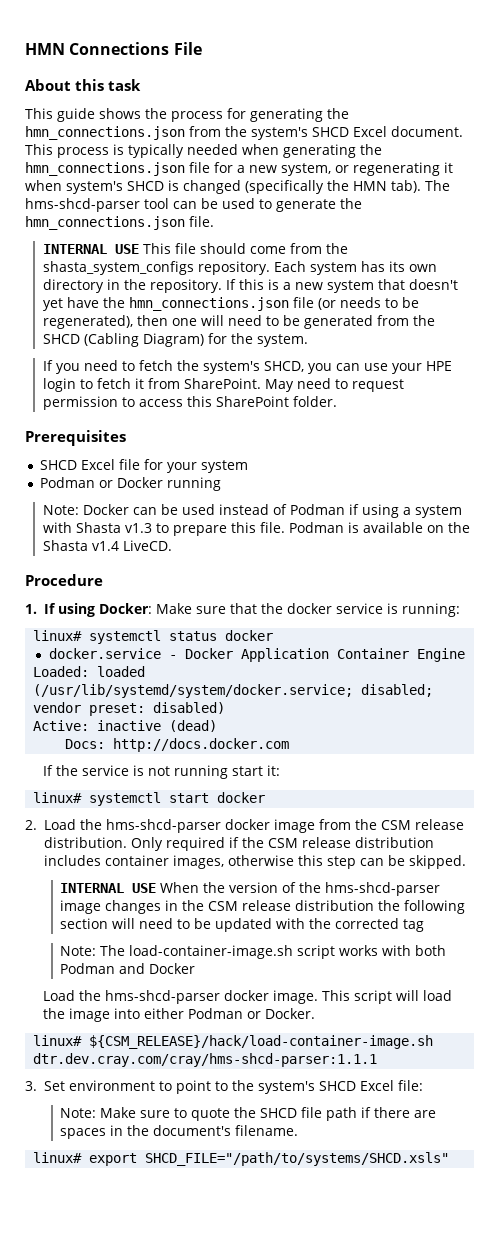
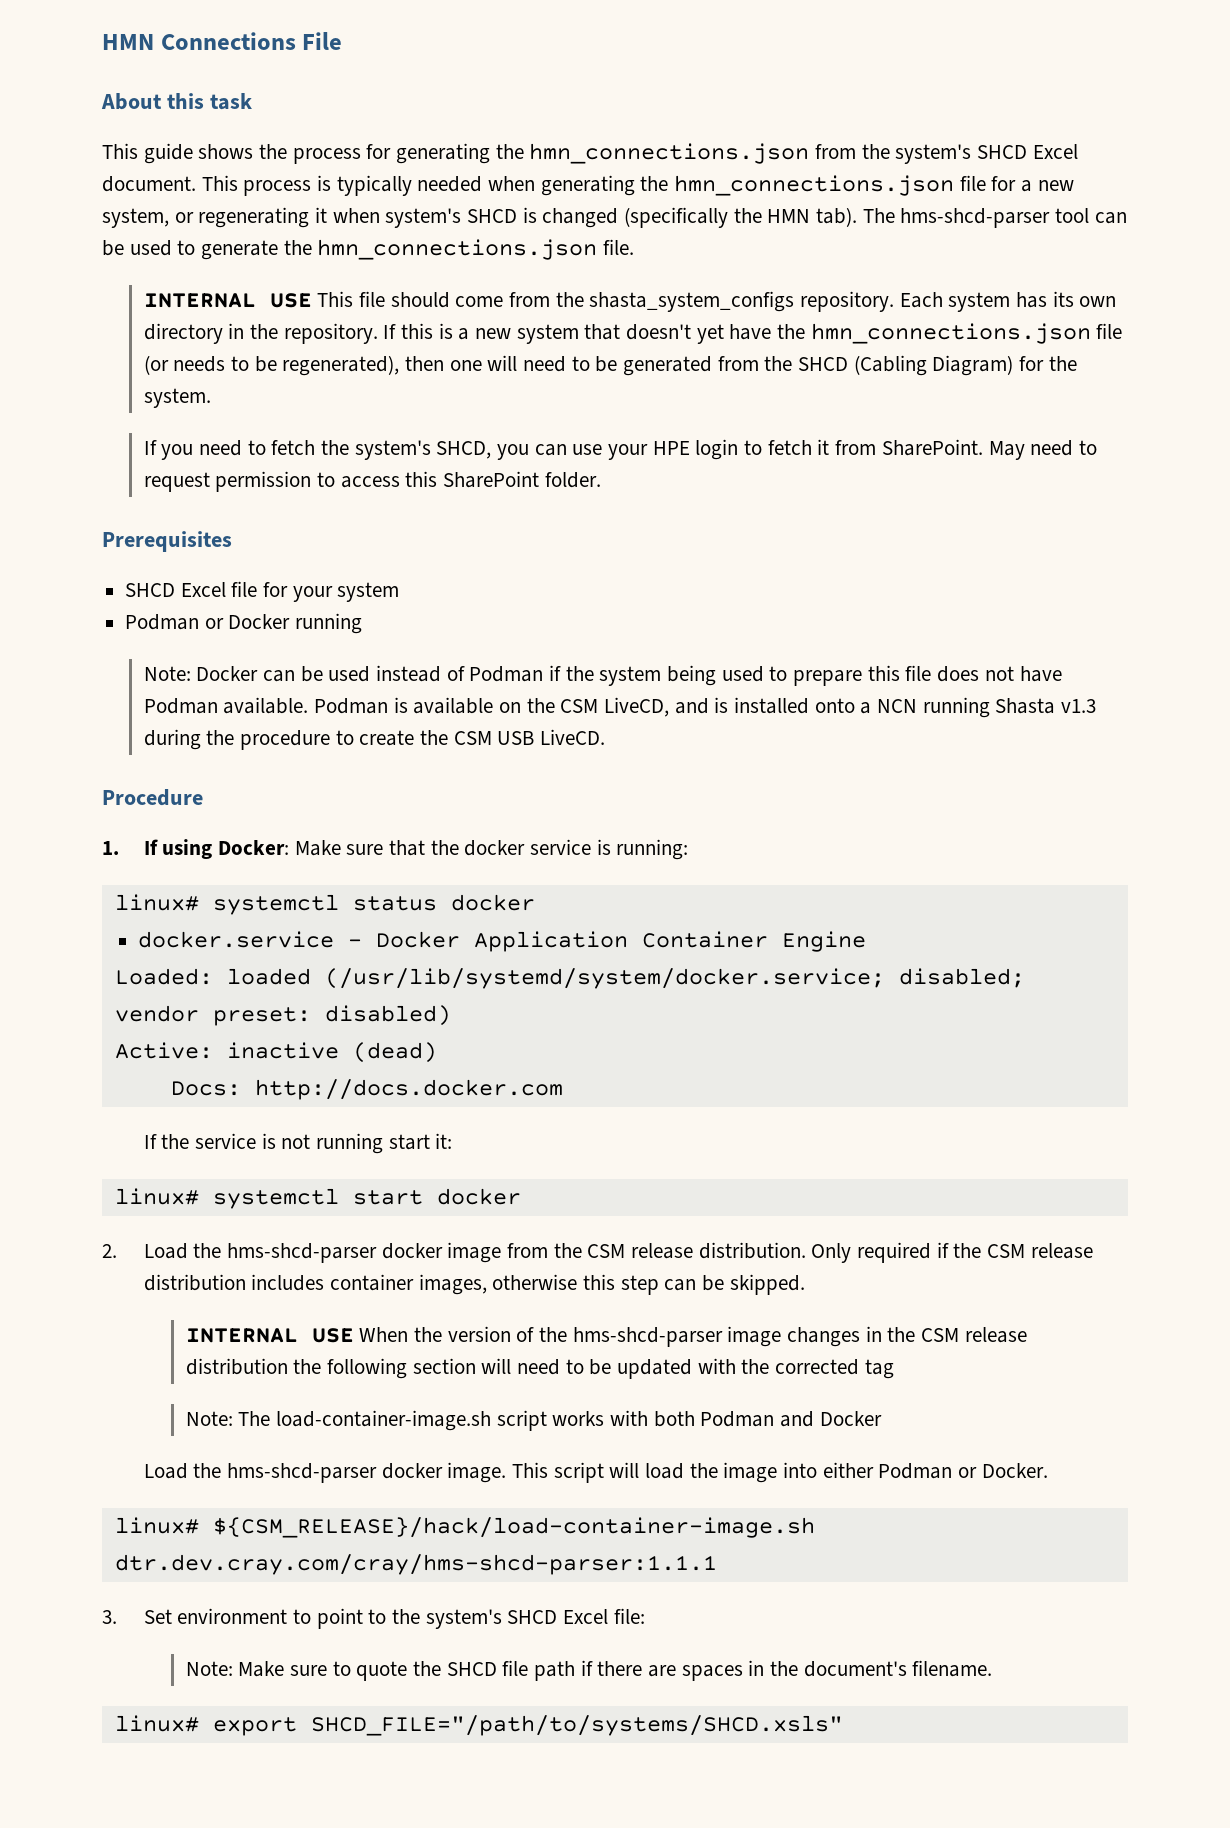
- Note: Docker can be used instead of Podman if using a system with Shasta v1.3 to prepare this file.
+ Note: Docker can be used instead of Podman if the system being used to prepare this file does not have Podman available.
- Podman is available on the Shasta v1.4 LiveCD.
+ Podman is available on the CSM LiveCD, and is installed onto a NCN running Shasta v1.3 during the procedure to create the CSM USB LiveCD.

